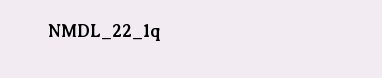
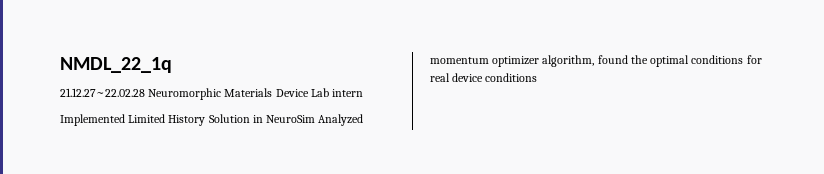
+ 21.12.27~22.02.28 Neuromorphic Materials Device Lab intern
+ Implemented Limited History Solution in NeuroSim Analyzed momentum optimizer algorithm, found the optimal conditions for real device conditions

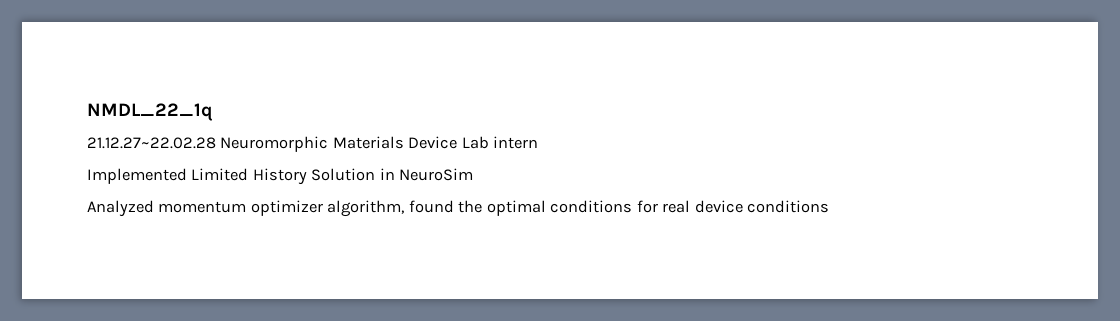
- Implemented Limited History Solution in NeuroSim Analyzed momentum optimizer algorithm, found the optimal conditions for real device conditions
+ Implemented Limited History Solution in NeuroSim
+ Analyzed momentum optimizer algorithm, found the optimal conditions for real device conditions

